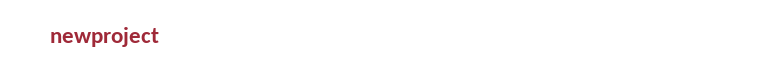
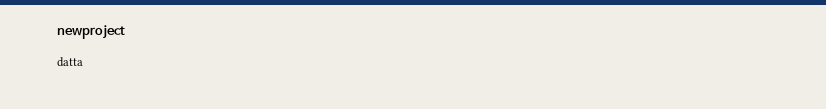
+ datta

